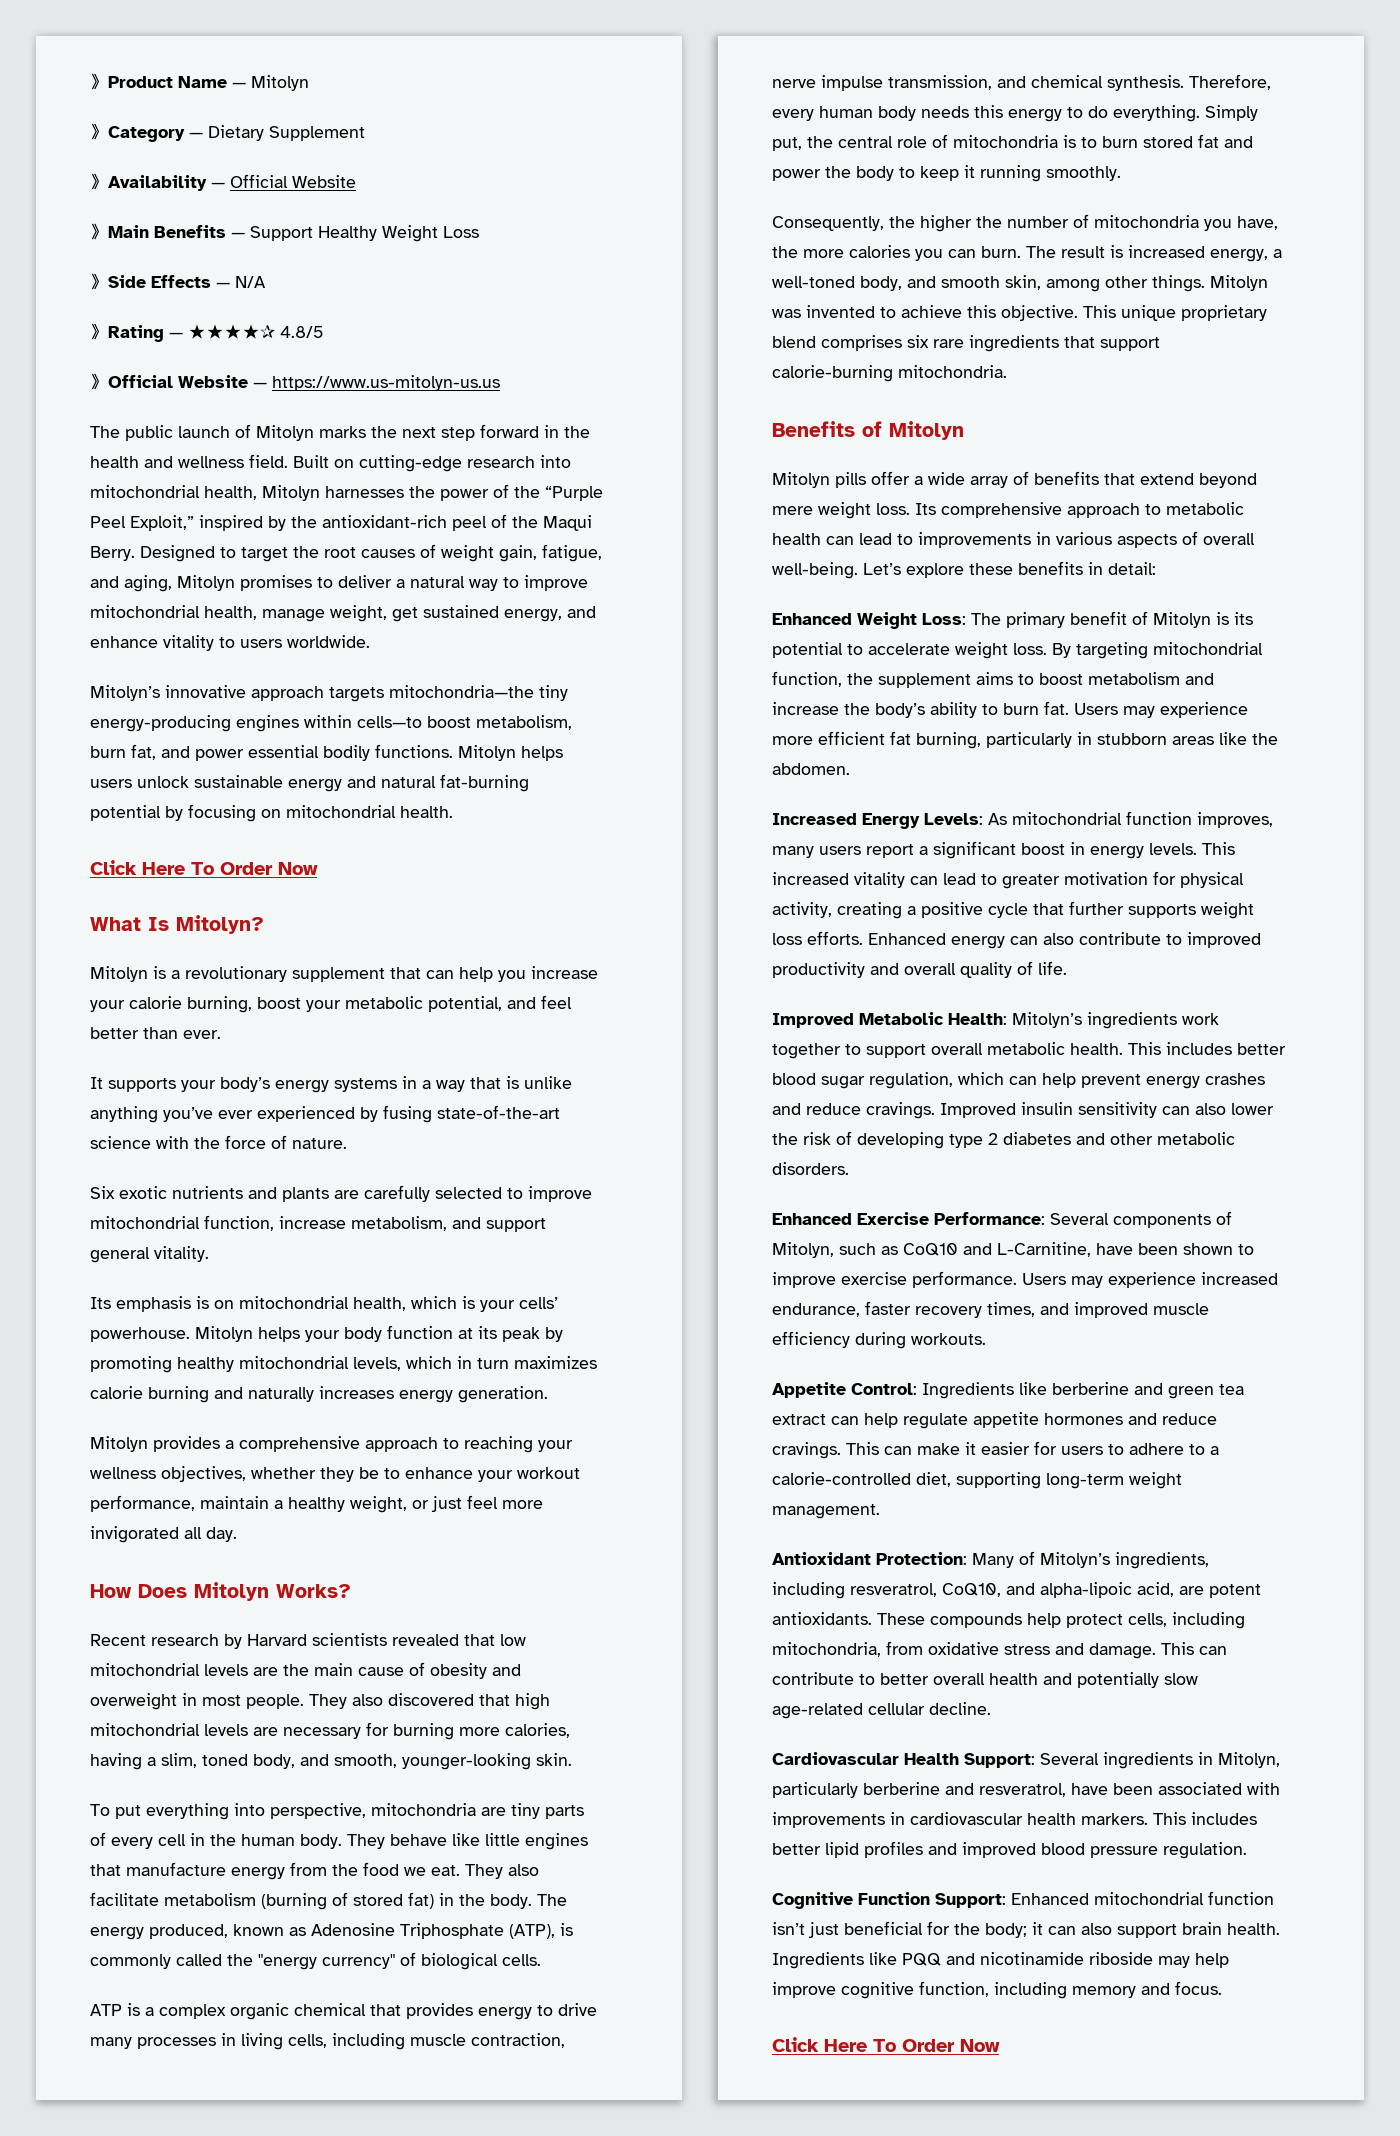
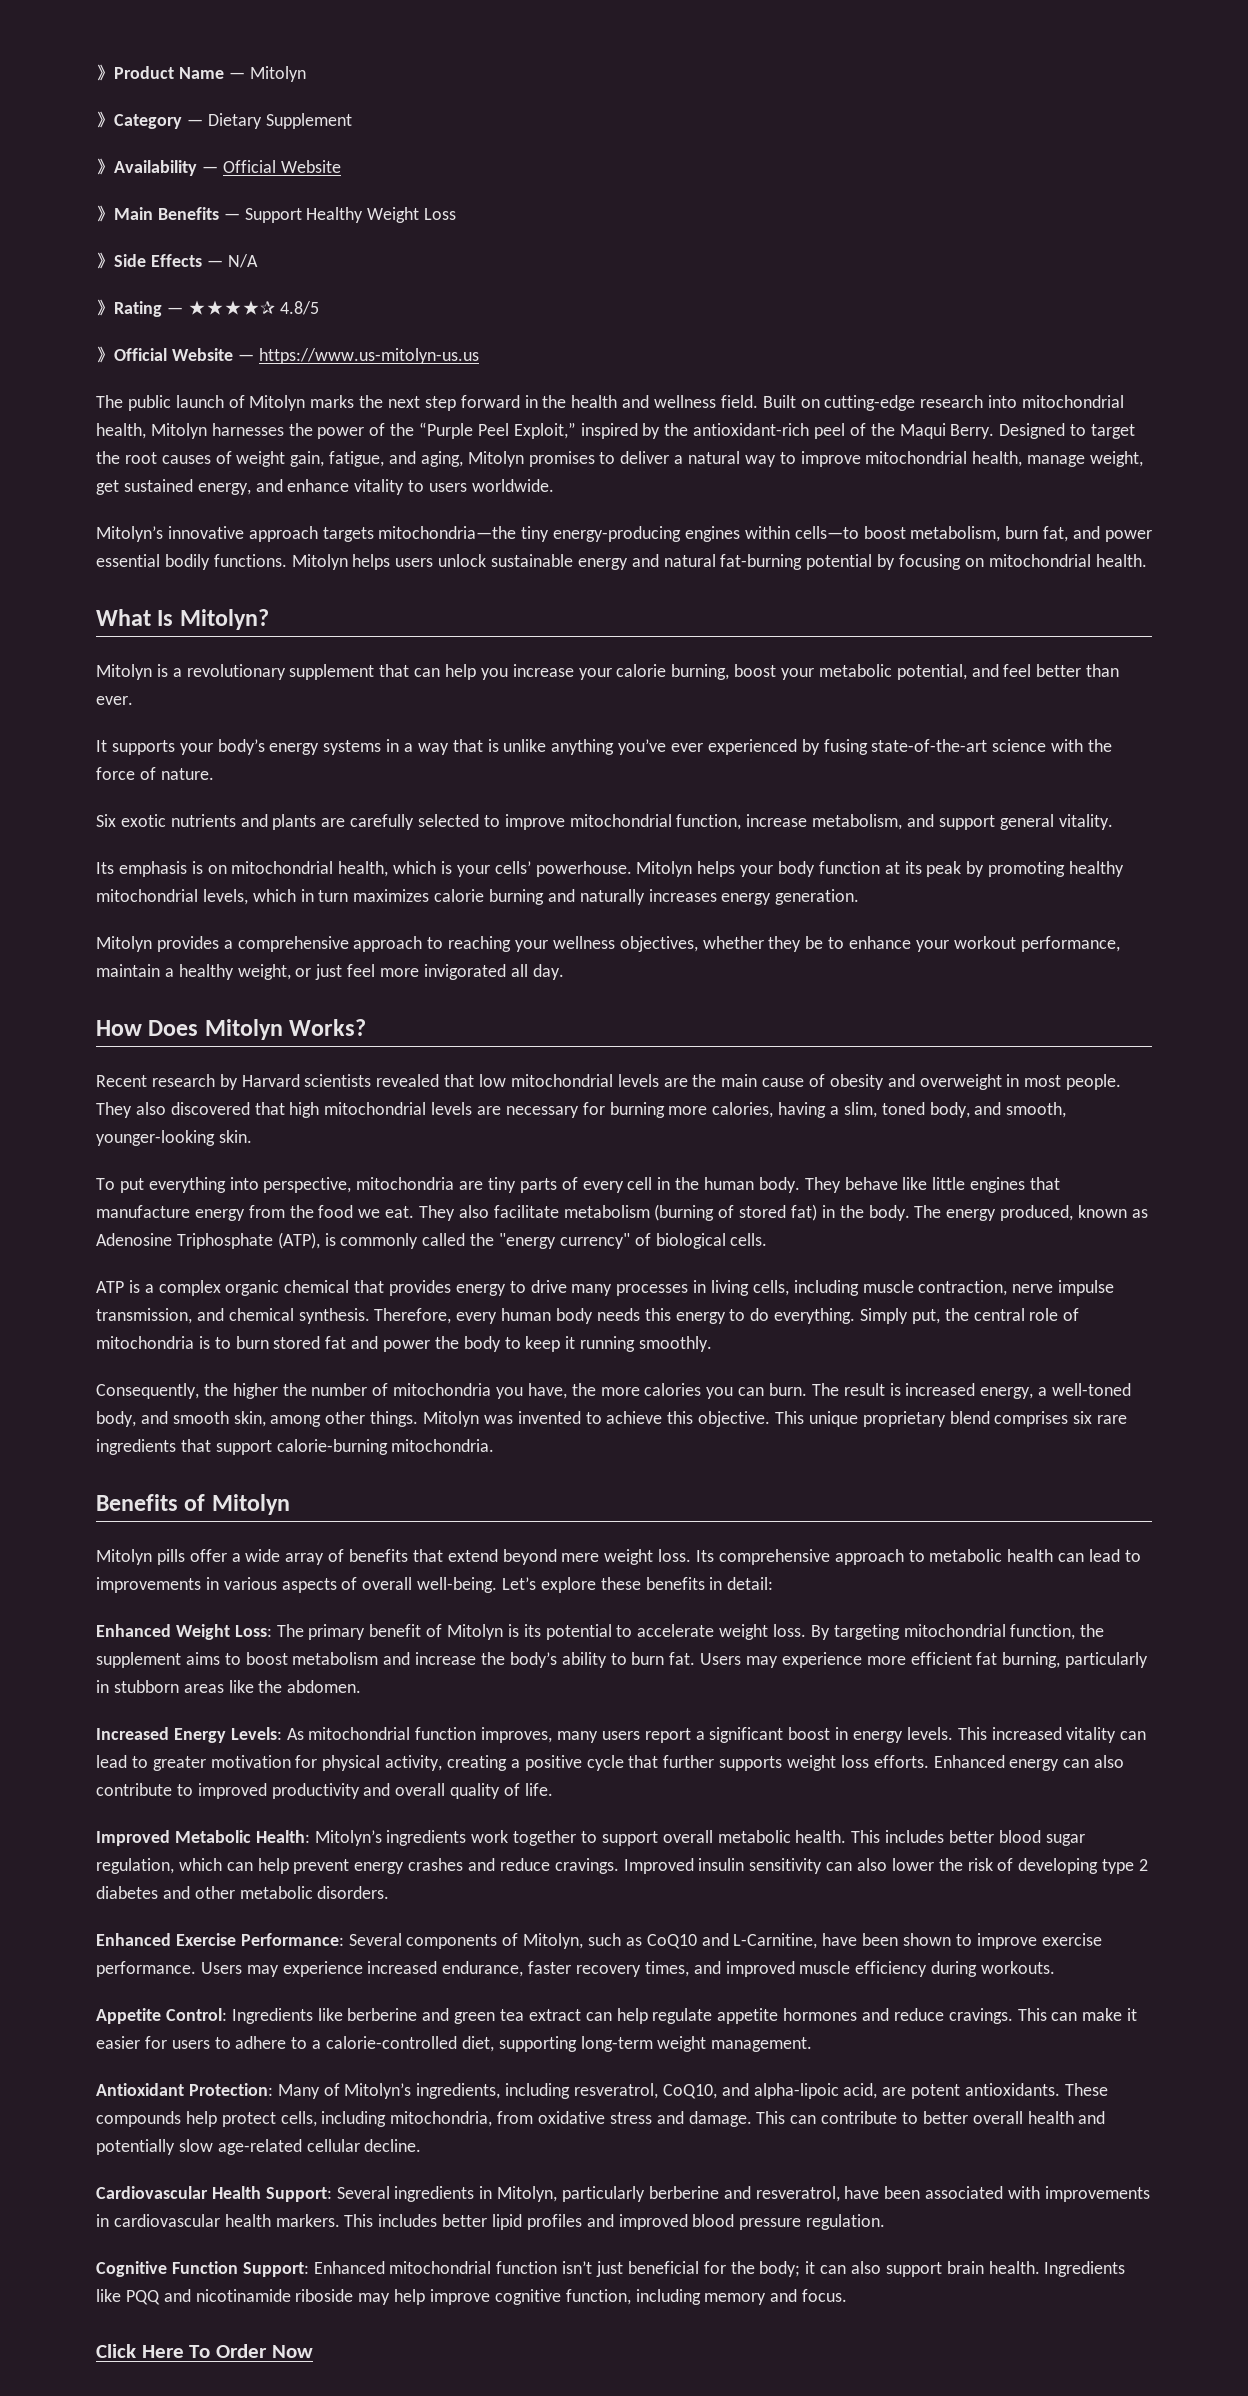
  Mitolyn helps users unlock sustainable energy and natural fat-burning potential by focusing on mitochondrial health.
- Click Here To Order Now

